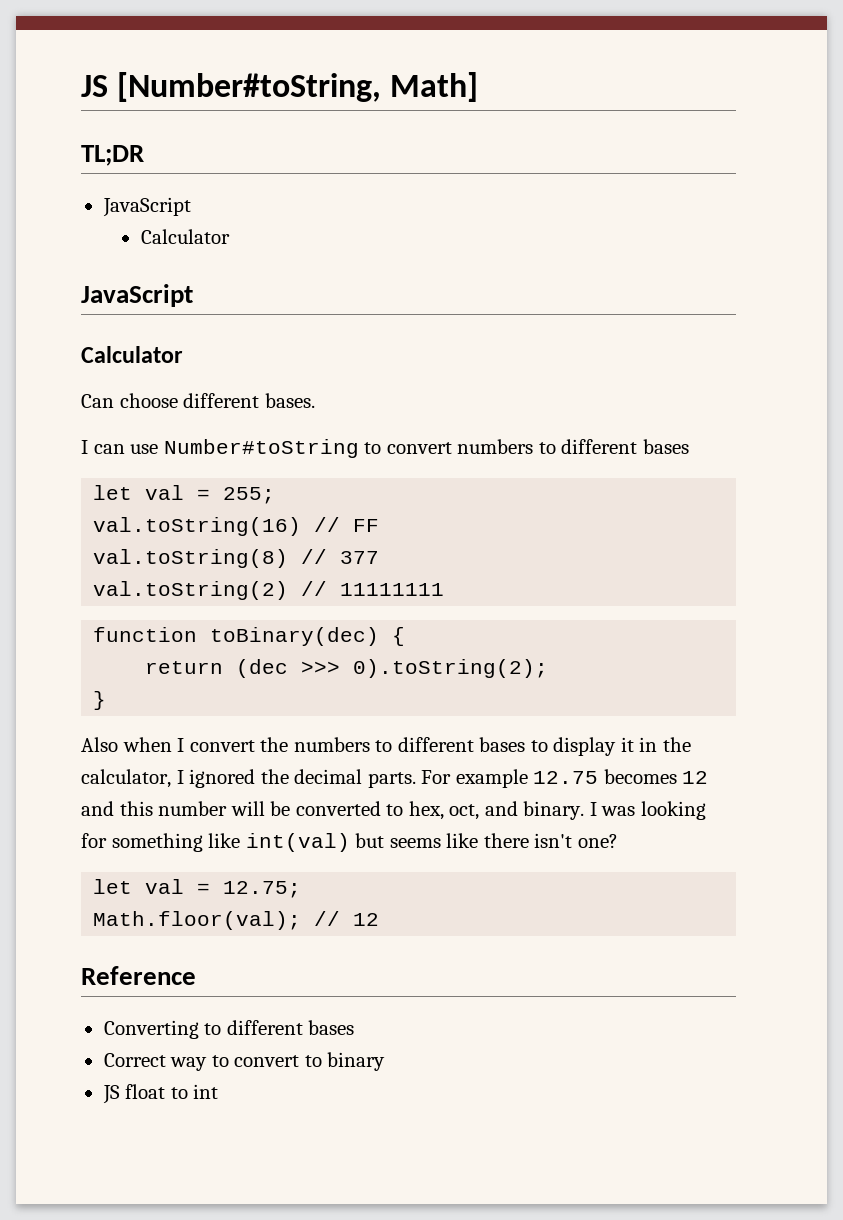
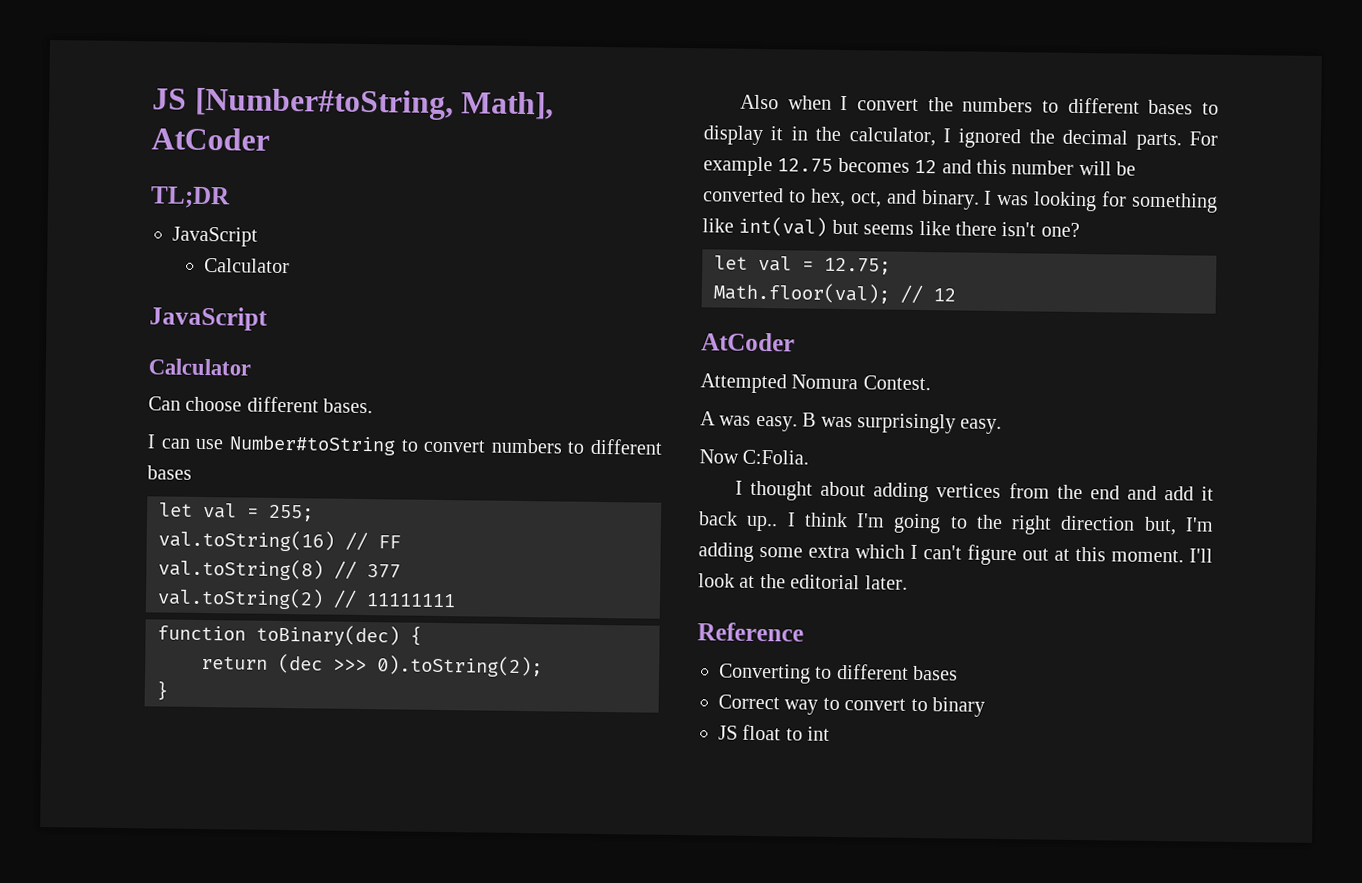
- JS [Number#toString, Math]
+ JS [Number#toString, Math], AtCoder
  Math.floor(val); // 12
+ AtCoder
+ Attempted Nomura Contest.
+ A was easy. B was surprisingly easy.
+ Now C:Folia.
+ I thought about adding vertices from the end and add it back up.. I think I'm going to the right direction but, I'm adding some extra which I can't figure out at this moment. I'll look at the editorial later.

